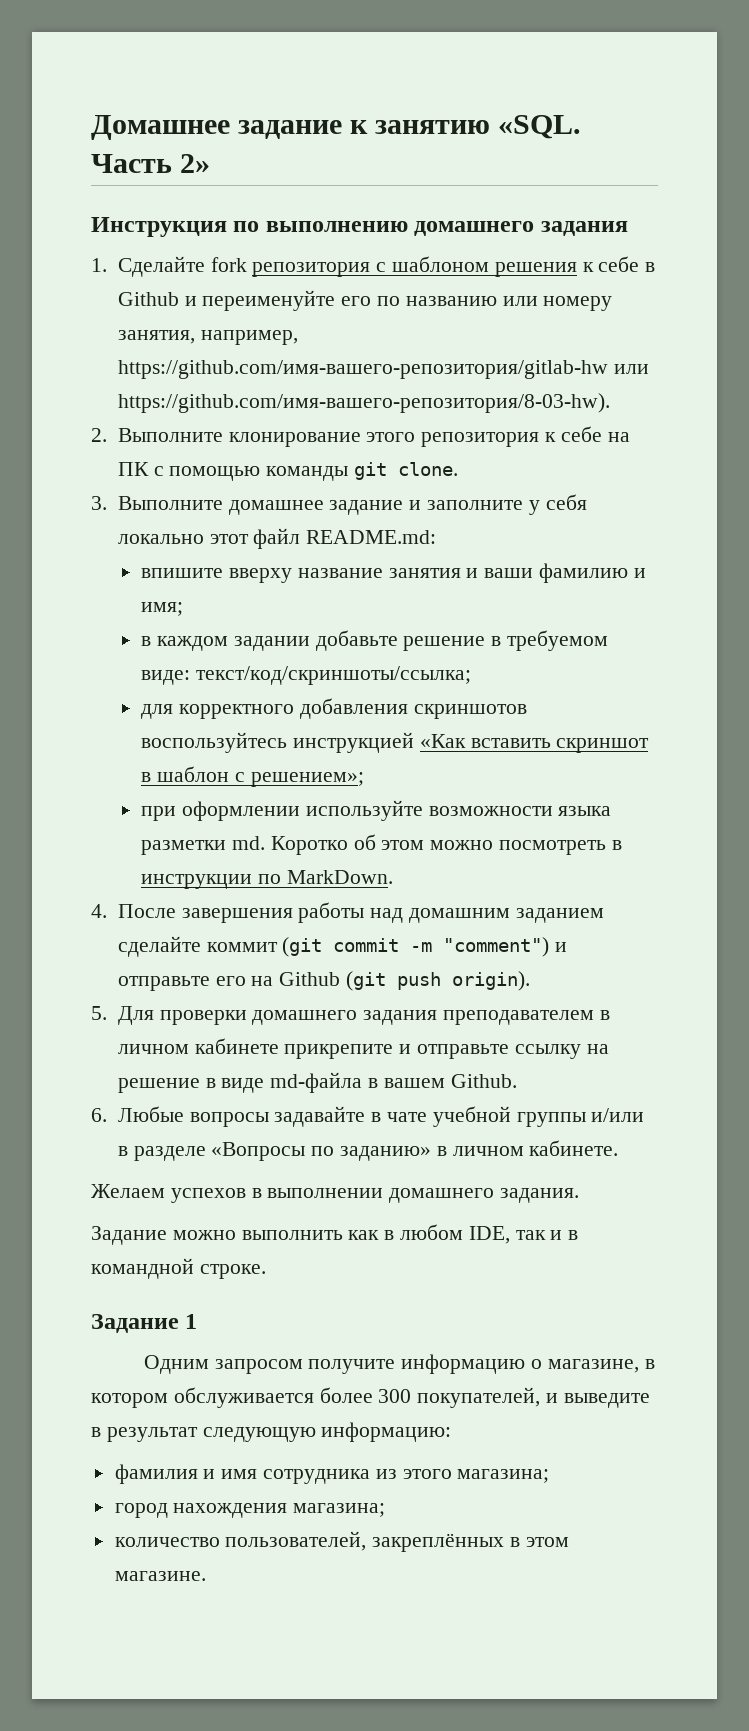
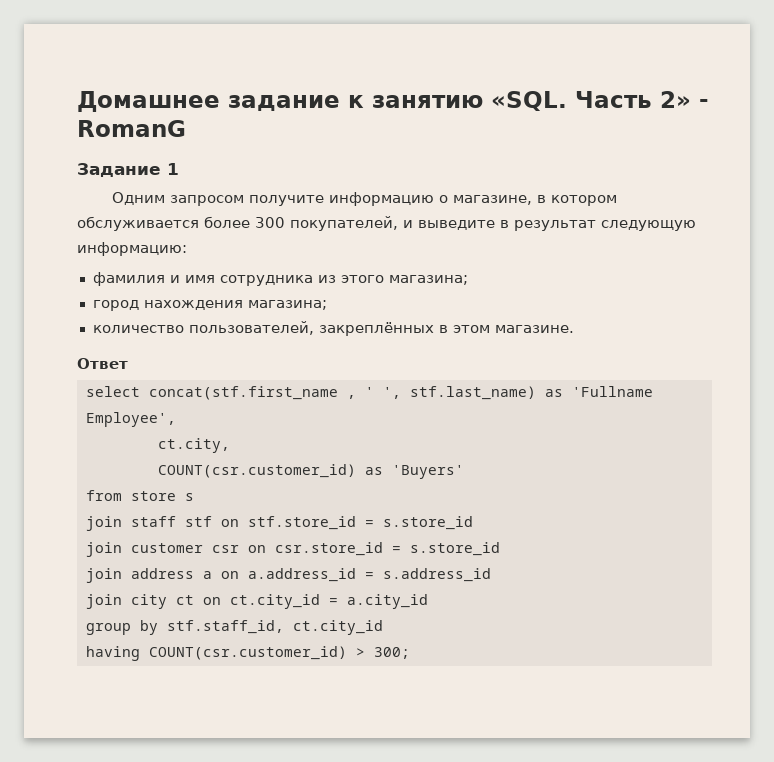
- Домашнее задание к занятию «SQL. Часть 2»
- Инструкция по выполнению домашнего задания
- 1. Сделайте fork репозитория c шаблоном решения к себе в Github и переименуйте его по названию или номеру занятия, например, https://github.com/имя-вашего-репозитория/gitlab-hw или https://github.com/имя-вашего-репозитория/8-03-hw).
- 2. Выполните клонирование этого репозитория к себе на ПК с помощью команды git clone.
- 3. Выполните домашнее задание и заполните у себя локально этот файл README.md:
- впишите вверху название занятия и ваши фамилию и имя;
- в каждом задании добавьте решение в требуемом виде: текст/код/скриншоты/ссылка;
- для корректного добавления скриншотов воспользуйтесь инструкцией «Как вставить скриншот в шаблон с решением»;
- при оформлении используйте возможности языка разметки md. Коротко об этом можно посмотреть в инструкции по MarkDown.
- 4. После завершения работы над домашним заданием сделайте коммит (git commit -m "comment") и отправьте его на Github (git push origin).
- 5. Для проверки домашнего задания преподавателем в личном кабинете прикрепите и отправьте ссылку на решение в виде md-файла в вашем Github.
- 6. Любые вопросы задавайте в чате учебной группы и/или в разделе «Вопросы по заданию» в личном кабинете.
- Желаем успехов в выполнении домашнего задания.
- Задание можно выполнить как в любом IDE, так и в командной строке.
+ Домашнее задание к занятию «SQL. Часть 2» - RomanG
+ Ответ
+ select concat(stf.first_name , ' ', stf.last_name) as 'Fullname Employee',
+ ct.city,
+ COUNT(csr.customer_id) as 'Buyers'
+ from store s
+ join staff stf on stf.store_id = s.store_id
+ join customer csr on csr.store_id = s.store_id
+ join address a on a.address_id = s.address_id
+ join city ct on ct.city_id = a.city_id
+ group by stf.staff_id, ct.city_id
+ having COUNT(csr.customer_id) > 300;

